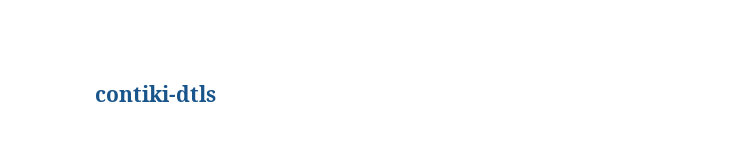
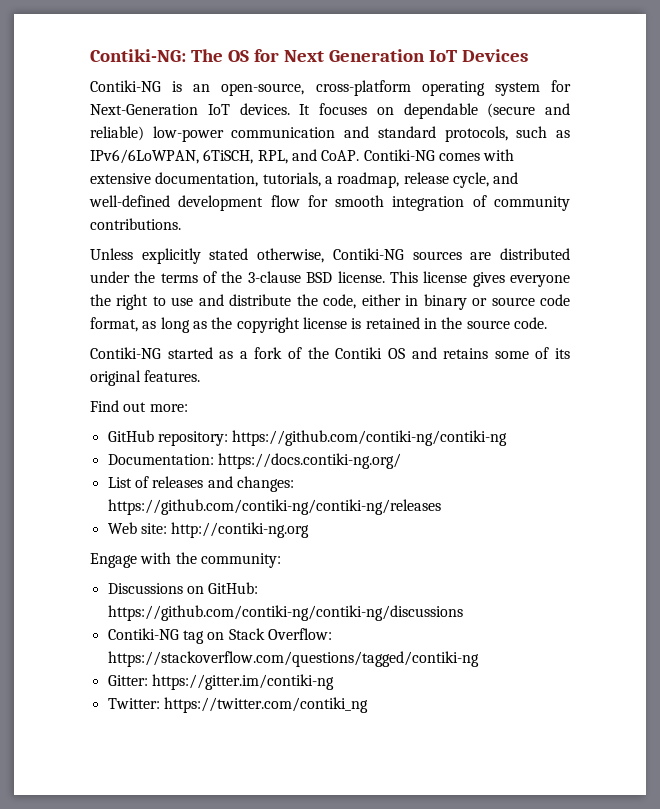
- contiki-dtls
+ Contiki-NG: The OS for Next Generation IoT Devices
+ Contiki-NG is an open-source, cross-platform operating system for Next-Generation IoT devices. It focuses on dependable (secure and reliable) low-power communication and standard protocols, such as IPv6/6LoWPAN, 6TiSCH, RPL, and CoAP. Contiki-NG comes with extensive documentation, tutorials, a roadmap, release cycle, and well-defined development flow for smooth integration of community contributions.
+ Unless explicitly stated otherwise, Contiki-NG sources are distributed under the terms of the 3-clause BSD license. This license gives everyone the right to use and distribute the code, either in binary or source code format, as long as the copyright license is retained in the source code.
+ Contiki-NG started as a fork of the Contiki OS and retains some of its original features.
+ Find out more:
+ GitHub repository: https://github.com/contiki-ng/contiki-ng
+ Documentation: https://docs.contiki-ng.org/
+ List of releases and changes: https://github.com/contiki-ng/contiki-ng/releases
+ Web site: http://contiki-ng.org
+ Engage with the community:
+ Discussions on GitHub: https://github.com/contiki-ng/contiki-ng/discussions
+ Contiki-NG tag on Stack Overflow: https://stackoverflow.com/questions/tagged/contiki-ng
+ Gitter: https://gitter.im/contiki-ng
+ Twitter: https://twitter.com/contiki_ng

